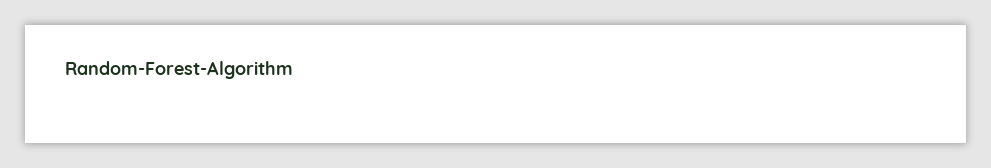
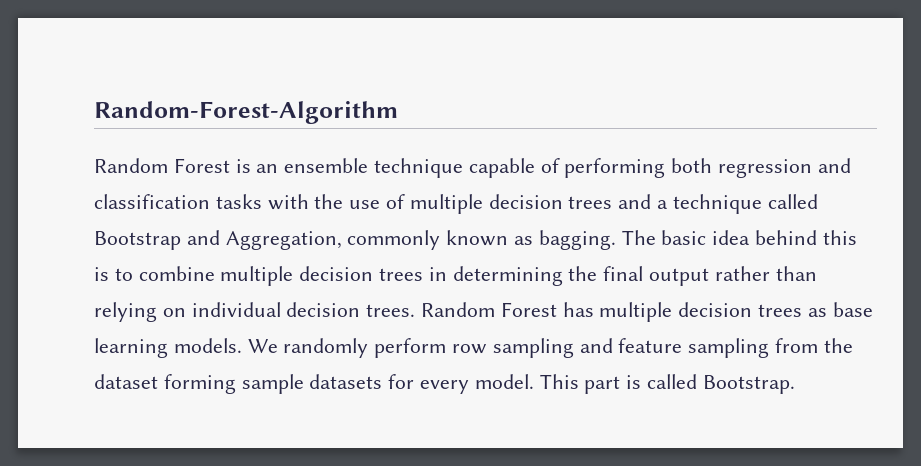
+ Random Forest is an ensemble technique capable of performing both regression and classification tasks with the use of multiple decision trees and a technique called Bootstrap and Aggregation, commonly known as bagging. The basic idea behind this is to combine multiple decision trees in determining the final output rather than relying on individual decision trees. Random Forest has multiple decision trees as base learning models. We randomly perform row sampling and feature sampling from the dataset forming sample datasets for every model. This part is called Bootstrap.

